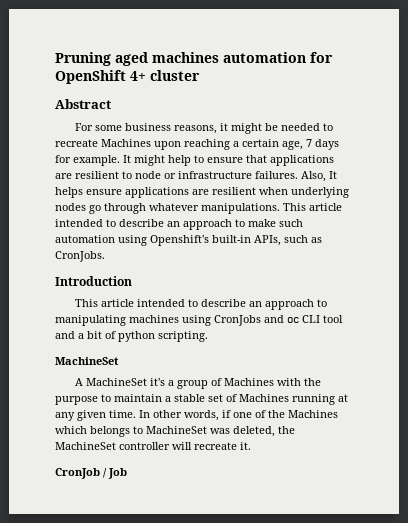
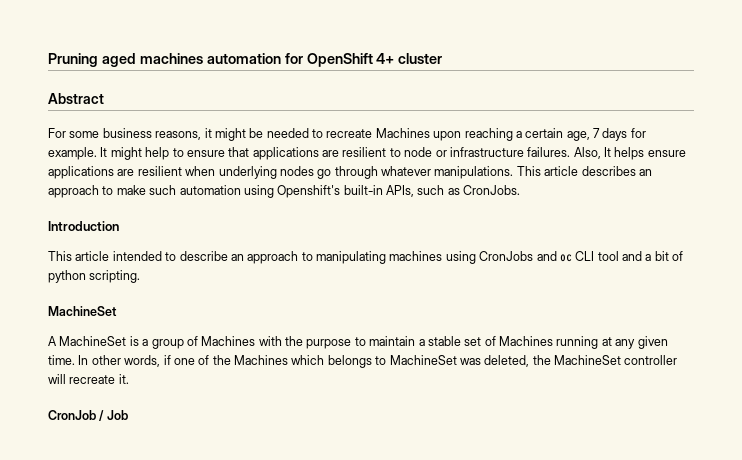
- This article intended to describe an approach to make such automation using Openshift's built-in APIs, such as CronJobs.
+ This article describes an approach to make such automation using Openshift's built-in APIs, such as CronJobs.
- A MachineSet it's a group of Machines with the purpose to maintain a stable set of Machines running at any given time.
+ A MachineSet is a group of Machines with the purpose to maintain a stable set of Machines running at any given time.

